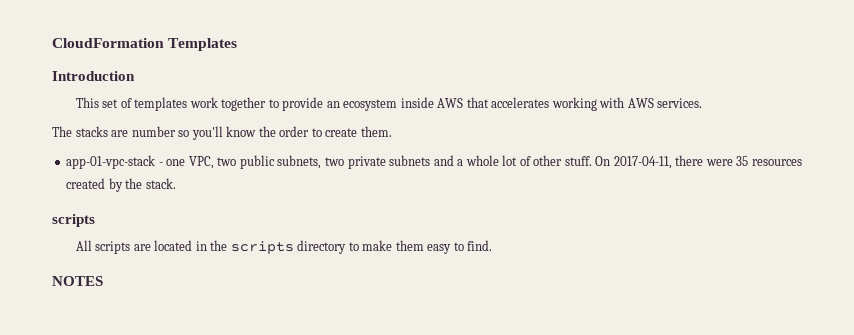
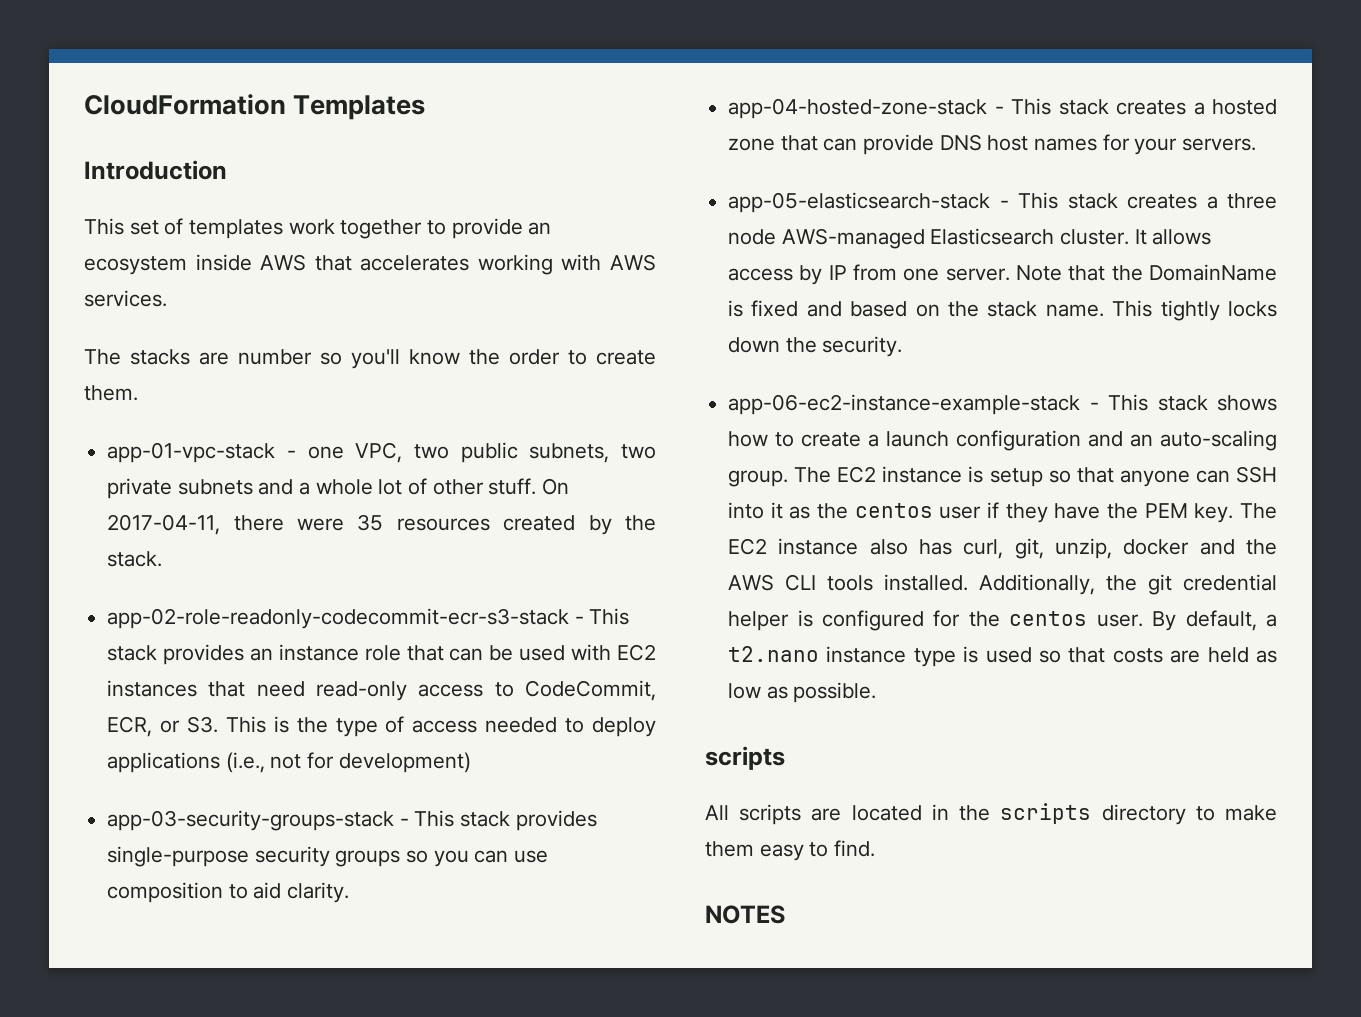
+ app-02-role-readonly-codecommit-ecr-s3-stack - This stack provides an instance role that can be used with EC2 instances that need read-only access to CodeCommit, ECR, or S3. This is the type of access needed to deploy applications (i.e., not for development)
+ app-03-security-groups-stack - This stack provides single-purpose security groups so you can use composition to aid clarity.
+ app-04-hosted-zone-stack - This stack creates a hosted zone that can provide DNS host names for your servers.
+ app-05-elasticsearch-stack - This stack creates a three node AWS-managed Elasticsearch cluster. It allows access by IP from one server. Note that the DomainName is fixed and based on the stack name. This tightly locks down the security.
+ app-06-ec2-instance-example-stack - This stack shows how to create a launch configuration and an auto-scaling group. The EC2 instance is setup so that anyone can SSH into it as the centos user if they have the PEM key. The EC2 instance also has curl, git, unzip, docker and the AWS CLI tools installed. Additionally, the git credential helper is configured for the centos user. By default, a t2.nano instance type is used so that costs are held as low as possible.

